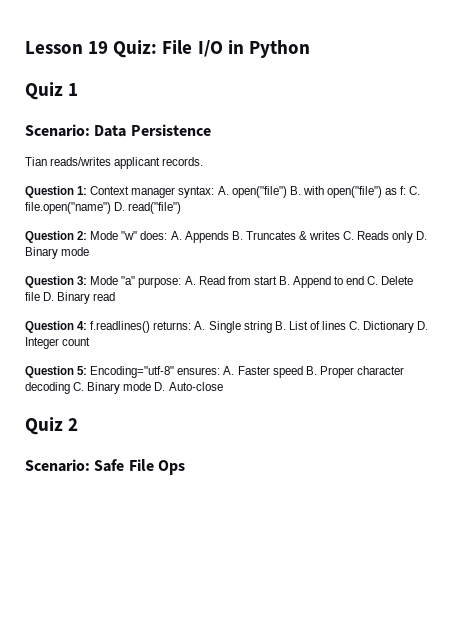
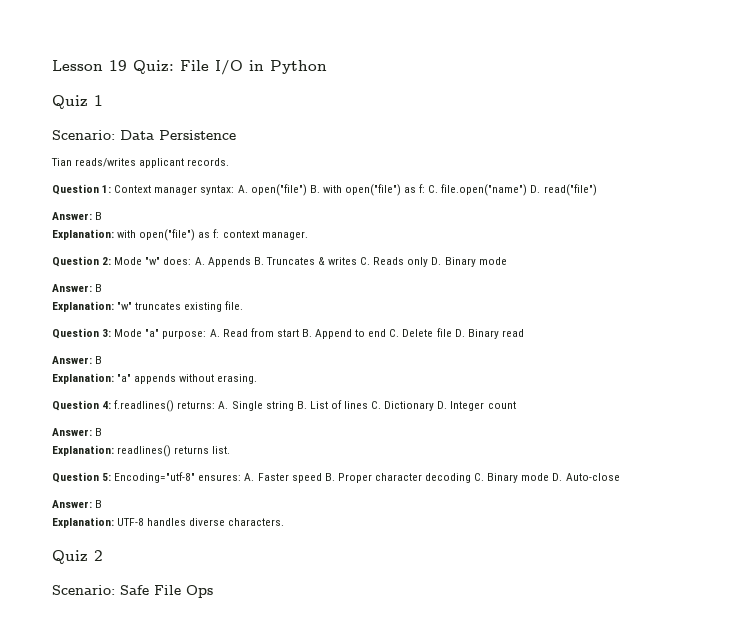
  Question 1: Context manager syntax: A. open("file") B. with open("file") as f: C. file.open("name") D. read("file")
+ Answer: B
+ Explanation: with open("file") as f: context manager.
  Question 2: Mode "w" does: A. Appends B. Truncates & writes C. Reads only D. Binary mode
+ Answer: B
+ Explanation: "w" truncates existing file.
  Question 3: Mode "a" purpose: A. Read from start B. Append to end C. Delete file D. Binary read
+ Answer: B
+ Explanation: "a" appends without erasing.
  Question 4: f.readlines() returns: A. Single string B. List of lines C. Dictionary D. Integer count
+ Answer: B
+ Explanation: readlines() returns list.
  Question 5: Encoding="utf-8" ensures: A. Faster speed B. Proper character decoding C. Binary mode D. Auto-close
+ Answer: B
+ Explanation: UTF-8 handles diverse characters.

